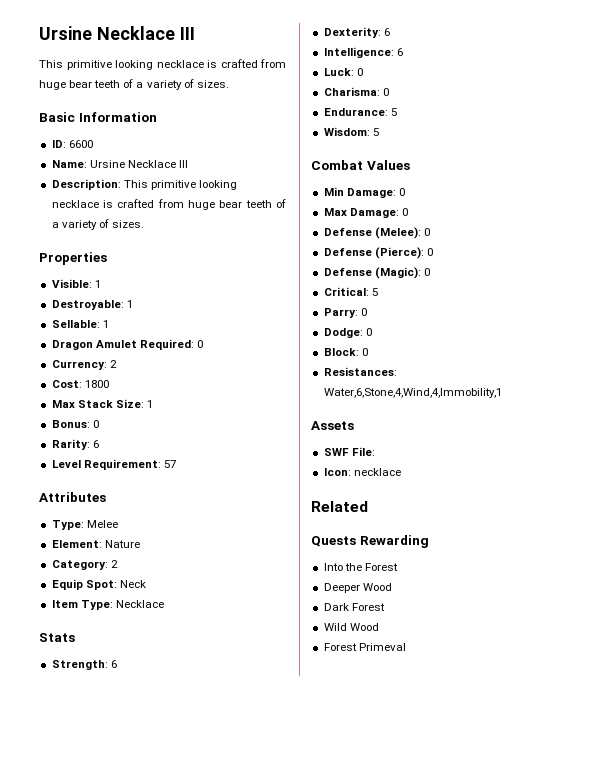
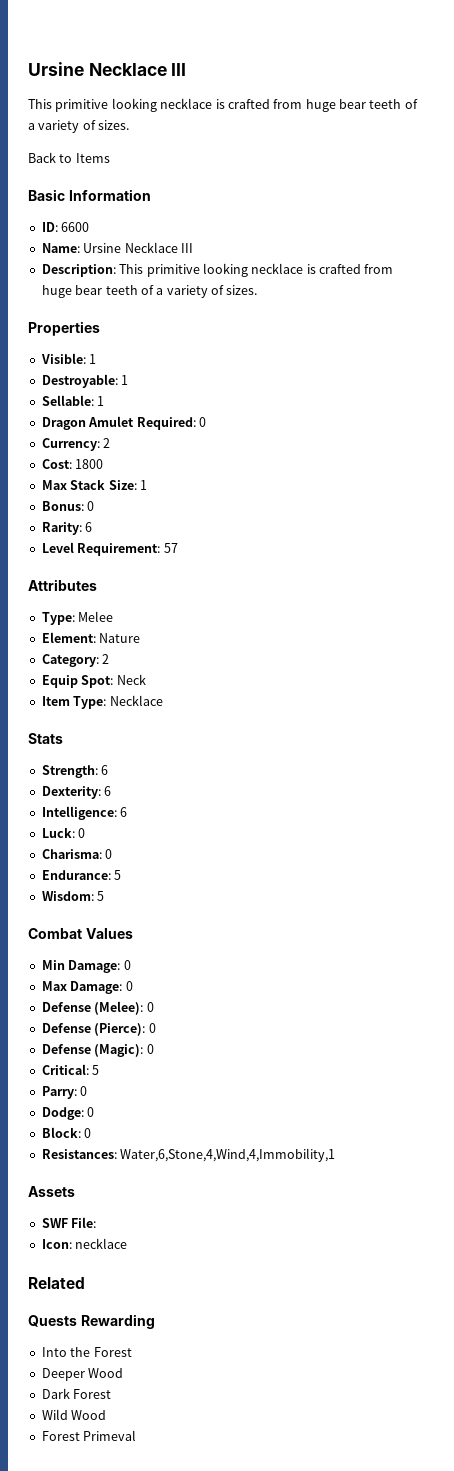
+ Back to Items

